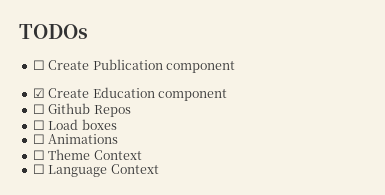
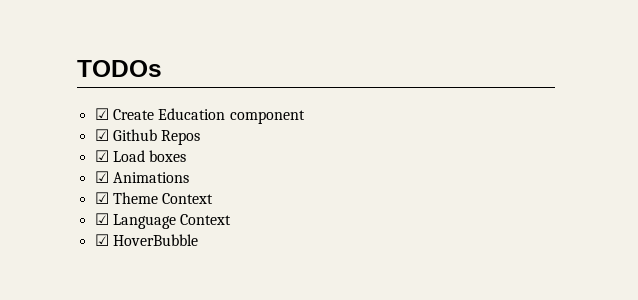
- ☐ Create Publication component
- ☐ Github Repos
+ ☑ Github Repos
- ☐ Load boxes
+ ☑ Load boxes
- ☐ Animations
+ ☑ Animations
- ☐ Theme Context
+ ☑ Theme Context
- ☐ Language Context
+ ☑ Language Context
+ ☑ HoverBubble

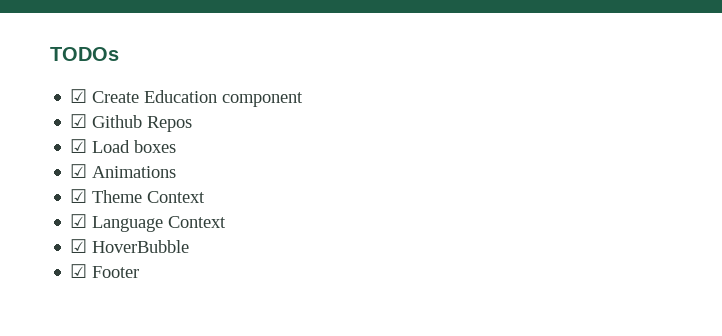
+ ☑ Footer

